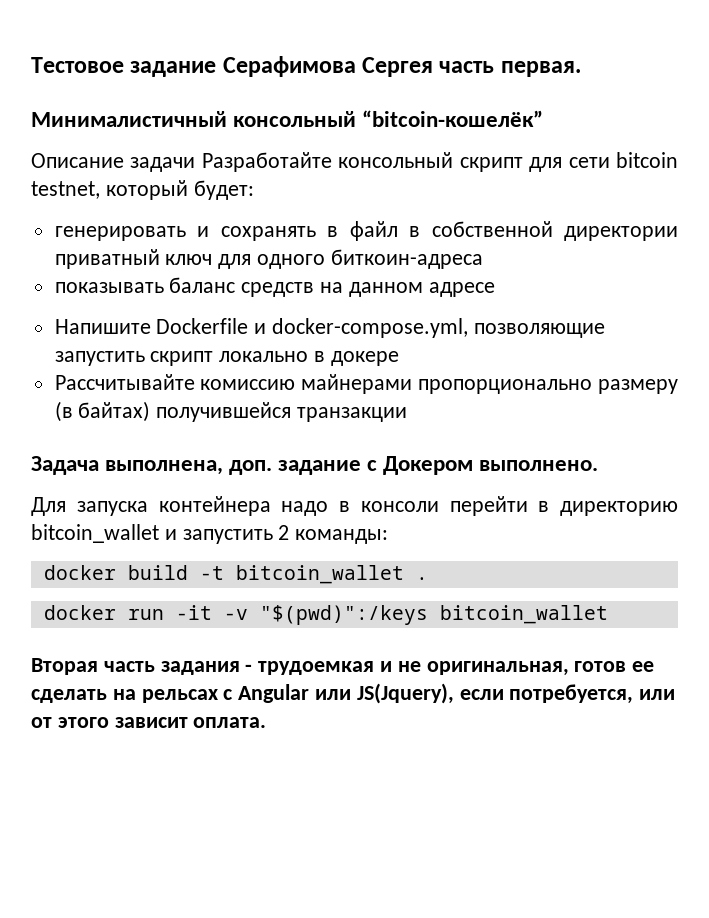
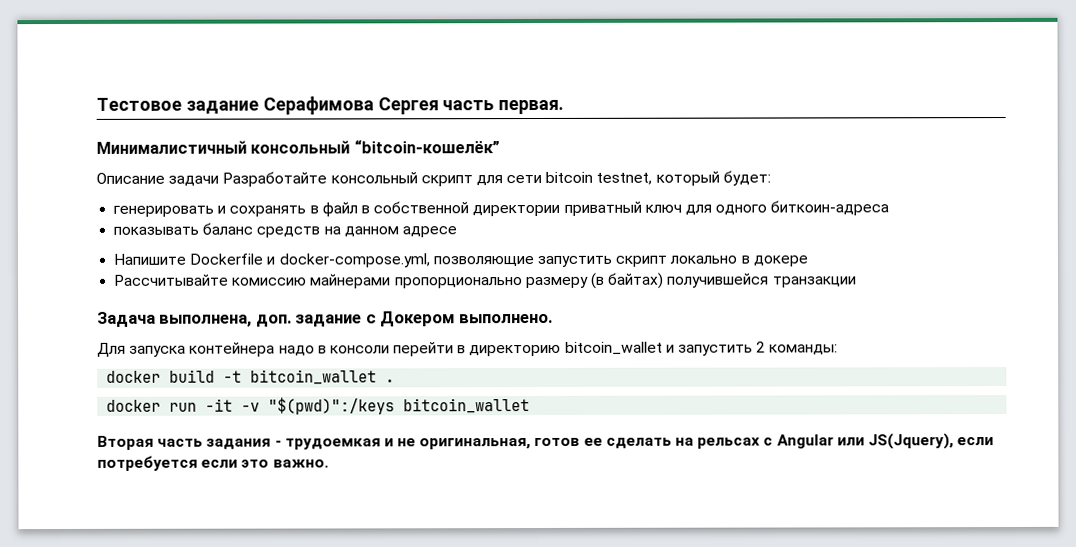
- Вторая часть задания - трудоемкая и не оригинальная, готов ее сделать на рельсах с Angular или JS(Jquery), если потребуется, или от этого зависит оплата.
+ Вторая часть задания - трудоемкая и не оригинальная, готов ее сделать на рельсах с Angular или JS(Jquery), если потребуется если это важно.

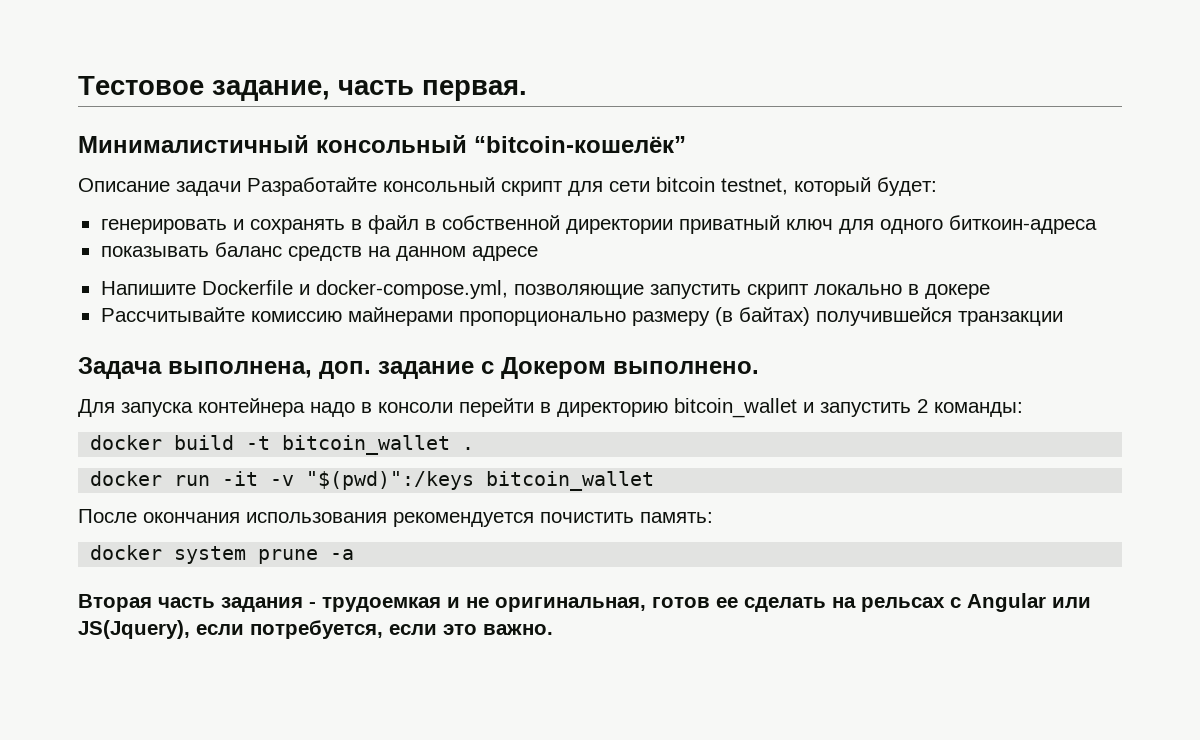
- Тестовое задание Серафимова Сергея часть первая.
+ Тестовое задание, часть первая.
+ После окончания использования рекомендуется почистить память:
+ docker system prune -a
- Вторая часть задания - трудоемкая и не оригинальная, готов ее сделать на рельсах с Angular или JS(Jquery), если потребуется если это важно.
+ Вторая часть задания - трудоемкая и не оригинальная, готов ее сделать на рельсах с Angular или JS(Jquery), если потребуется, если это важно.

